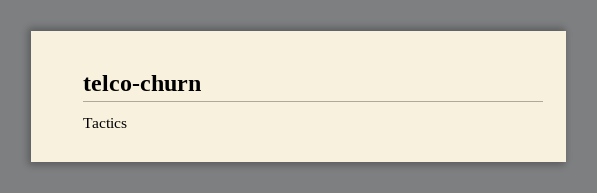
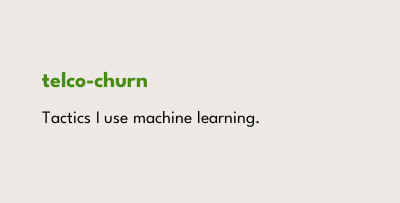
- Tactics
+ Tactics I use machine learning.

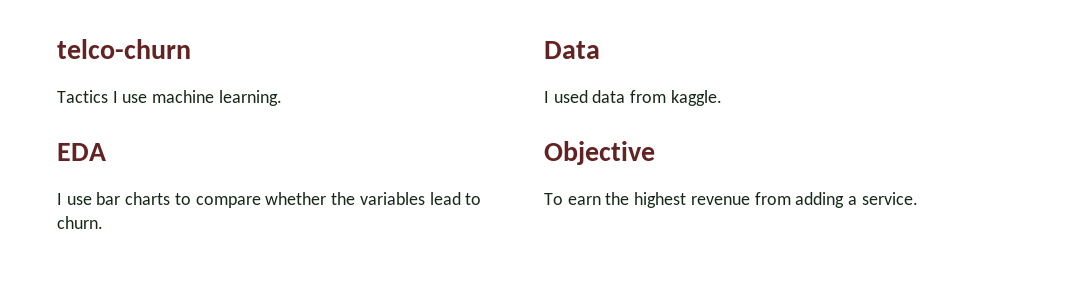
+ EDA
+ I use bar charts to compare whether the variables lead to churn.
+ Data
+ I used data from kaggle.
+ Objective
+ To earn the highest revenue from adding a service.

